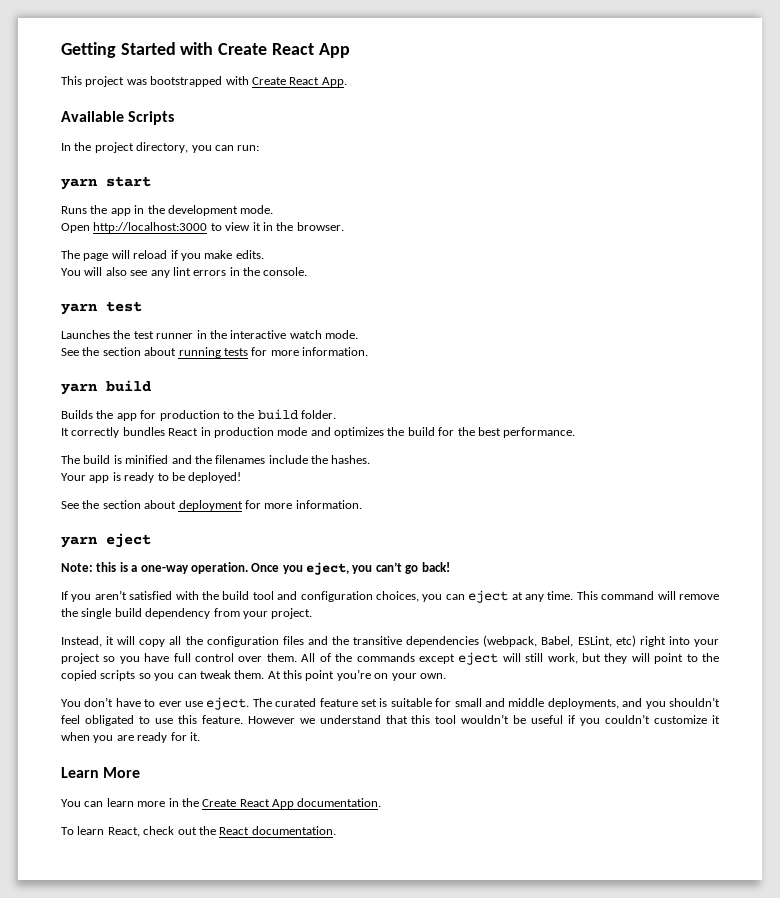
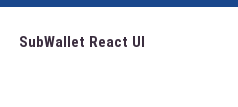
- Getting Started with Create React App
- This project was bootstrapped with Create React App.
- Available Scripts
- In the project directory, you can run:
- yarn start
- Runs the app in the development mode.
- Open http://localhost:3000 to view it in the browser.
- The page will reload if you make edits.
- You will also see any lint errors in the console.
- yarn test
- Launches the test runner in the interactive watch mode.
- See the section about running tests for more information.
- yarn build
- Builds the app for production to the build folder.
- It correctly bundles React in production mode and optimizes the build for the best performance.
- The build is minified and the filenames include the hashes.
- Your app is ready to be deployed!
- See the section about deployment for more information.
- yarn eject
- Note: this is a one-way operation. Once you eject, you can’t go back!
- If you aren’t satisfied with the build tool and configuration choices, you can eject at any time. This command will remove the single build dependency from your project.
- Instead, it will copy all the configuration files and the transitive dependencies (webpack, Babel, ESLint, etc) right into your project so you have full control over them. All of the commands except eject will still work, but they will point to the copied scripts so you can tweak them. At this point you’re on your own.
- You don’t have to ever use eject. The curated feature set is suitable for small and middle deployments, and you shouldn’t feel obligated to use this feature. However we understand that this tool wouldn’t be useful if you couldn’t customize it when you are ready for it.
- Learn More
- You can learn more in the Create React App documentation.
- To learn React, check out the React documentation.
+ SubWallet React UI

